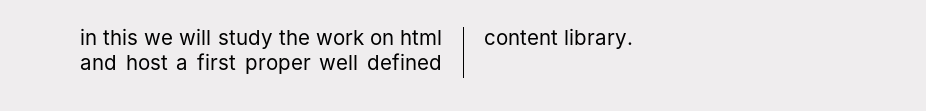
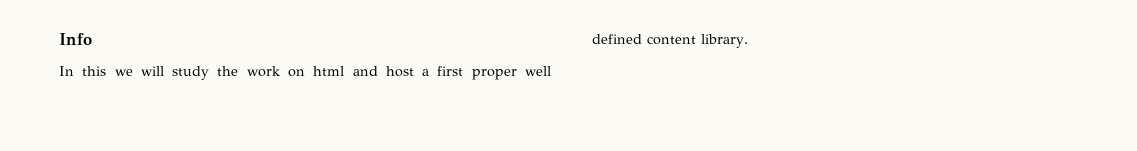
- in this we will study the work on html and host a first proper well defined content library.
+ Info
+ In this we will study the work on html and host a first proper well defined content library.

